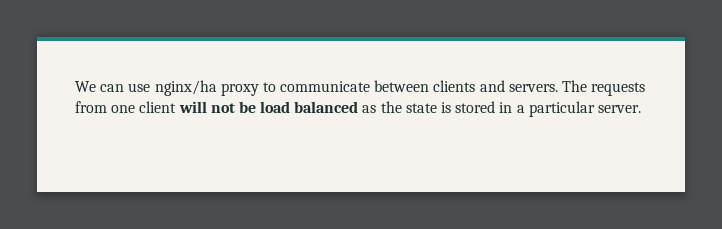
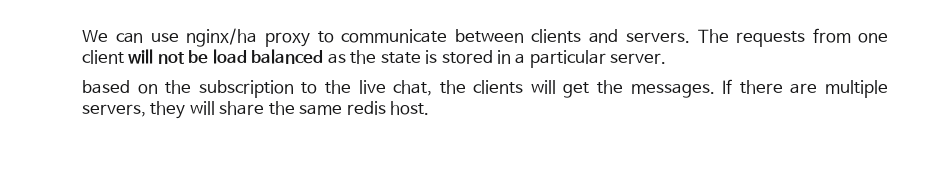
+ based on the subscription to the live chat, the clients will get the messages. If there are multiple servers, they will share the same redis host.

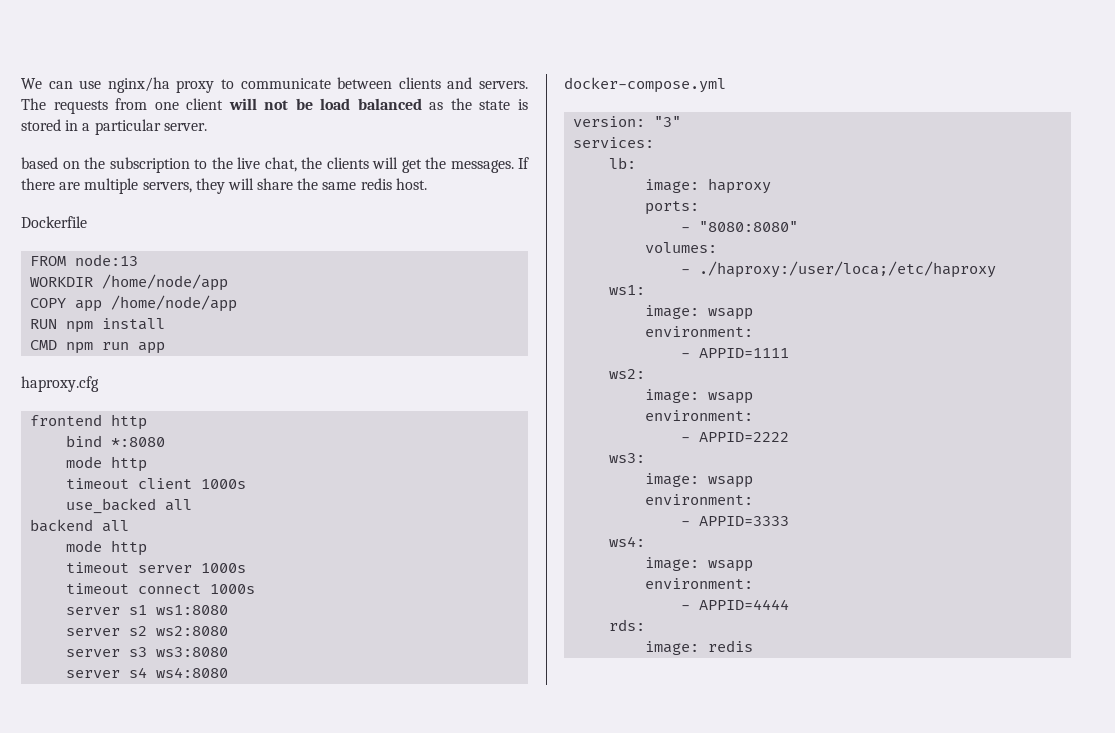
+ Dockerfile
+ FROM node:13
+ WORKDIR /home/node/app
+ COPY app /home/node/app
+ RUN npm install
+ CMD npm run app
+ haproxy.cfg
+ frontend http
+ bind *:8080
+ mode http
+ timeout client 1000s
+ use_backed all
+ backend all
+ mode http
+ timeout server 1000s
+ timeout connect 1000s
+ server s1 ws1:8080
+ server s2 ws2:8080
+ server s3 ws3:8080
+ server s4 ws4:8080
+ docker-compose.yml
+ version: "3"
+ services:
+ lb:
+ image: haproxy
+ ports:
+ - "8080:8080"
+ volumes:
+ - ./haproxy:/user/loca;/etc/haproxy
+ ws1:
+ image: wsapp
+ environment:
+ - APPID=1111
+ ws2:
+ image: wsapp
+ environment:
+ - APPID=2222
+ ws3:
+ image: wsapp
+ environment:
+ - APPID=3333
+ ws4:
+ image: wsapp
+ environment:
+ - APPID=4444
+ rds:
+ image: redis

